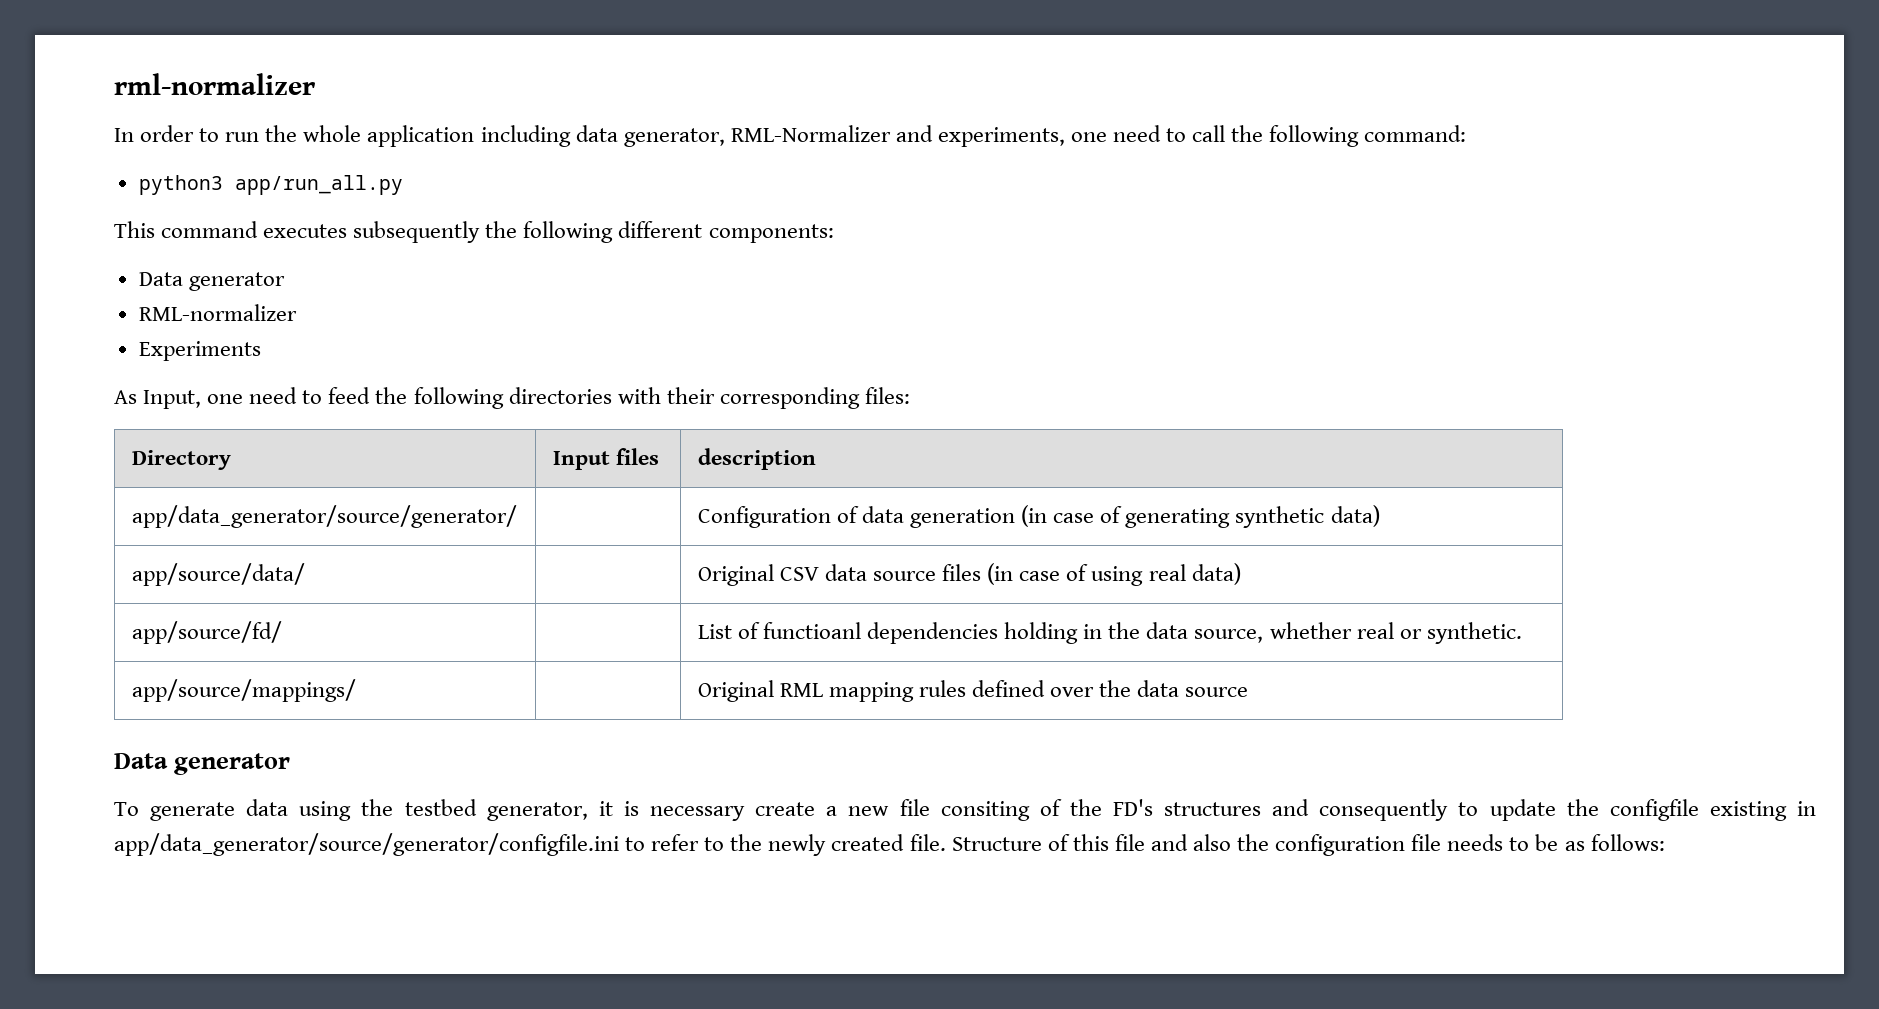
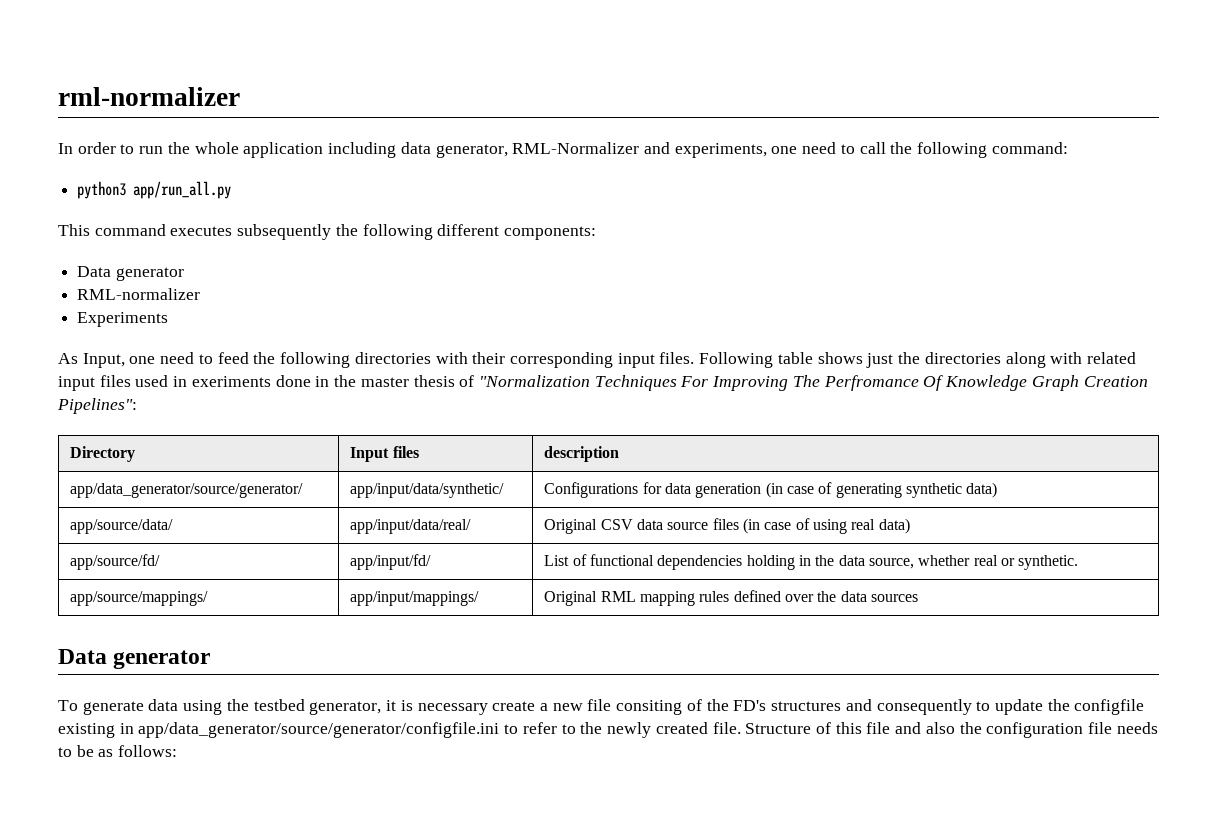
- As Input, one need to feed the following directories with their corresponding files:
+ As Input, one need to feed the following directories with their corresponding input files. Following table shows just the directories along with related input files used in exeriments done in the master thesis of "Normalization Techniques For Improving The Perfromance Of Knowledge Graph Creation Pipelines":
- app/data_generator/source/generator/ | | Configuration of data generation (in case of generating synthetic data)
+ app/data_generator/source/generator/ | app/input/data/synthetic/ | Configurations for data generation (in case of generating synthetic data)
- app/source/data/ | | Original CSV data source files (in case of using real data)
+ app/source/data/ | app/input/data/real/ | Original CSV data source files (in case of using real data)
- app/source/fd/ | | List of functioanl dependencies holding in the data source, whether real or synthetic.
+ app/source/fd/ | app/input/fd/ | List of functional dependencies holding in the data source, whether real or synthetic.
- app/source/mappings/ | | Original RML mapping rules defined over the data source
+ app/source/mappings/ | app/input/mappings/ | Original RML mapping rules defined over the data sources

